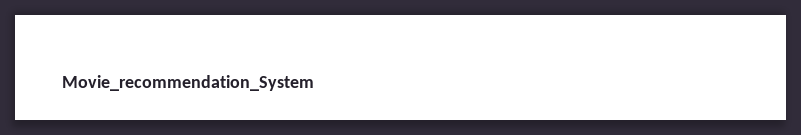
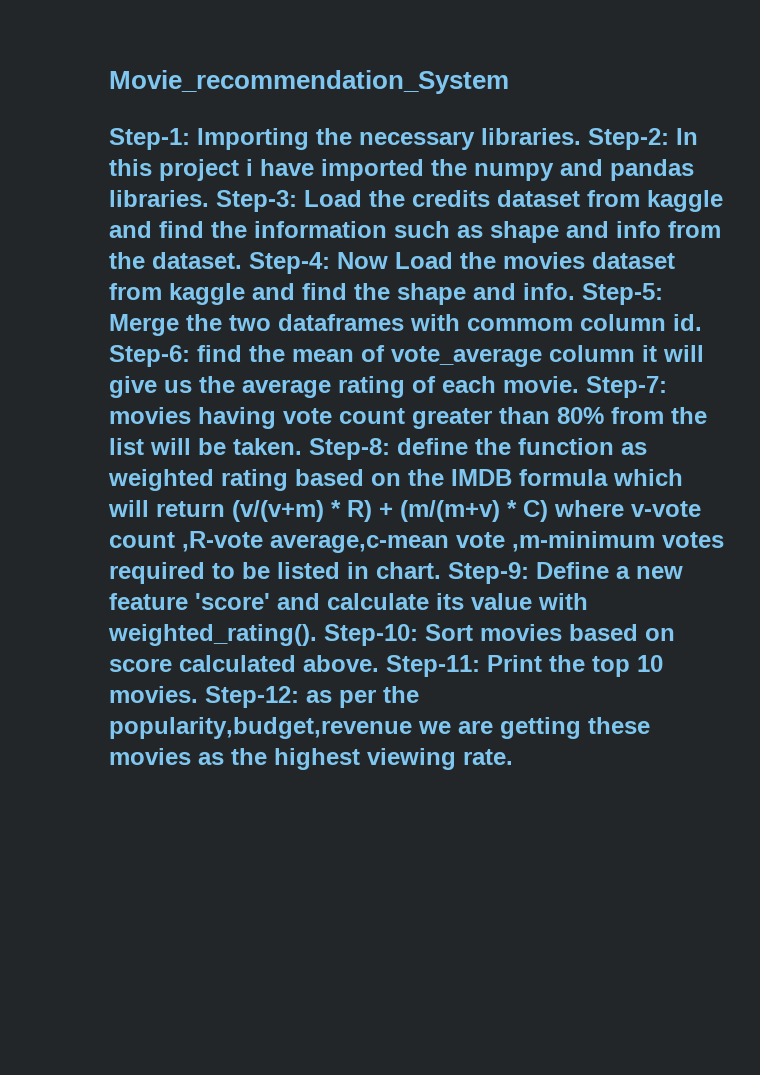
+ Step-1: Importing the necessary libraries. Step-2: In this project i have imported the numpy and pandas libraries. Step-3: Load the credits dataset from kaggle and find the information such as shape and info from the dataset. Step-4: Now Load the movies dataset from kaggle and find the shape and info. Step-5: Merge the two dataframes with commom column id. Step-6: find the mean of vote_average column it will give us the average rating of each movie. Step-7: movies having vote count greater than 80% from the list will be taken. Step-8: define the function as weighted rating based on the IMDB formula which will return (v/(v+m) * R) + (m/(m+v) * C) where v-vote count ,R-vote average,c-mean vote ,m-minimum votes required to be listed in chart. Step-9: Define a new feature 'score' and calculate its value with weighted_rating(). Step-10: Sort movies based on score calculated above. Step-11: Print the top 10 movies. Step-12: as per the popularity,budget,revenue we are getting these movies as the highest viewing rate.

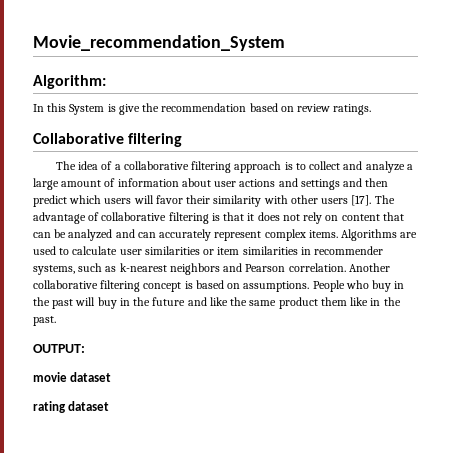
- Step-1: Importing the necessary libraries. Step-2: In this project i have imported the numpy and pandas libraries. Step-3: Load the credits dataset from kaggle and find the information such as shape and info from the dataset. Step-4: Now Load the movies dataset from kaggle and find the shape and info. Step-5: Merge the two dataframes with commom column id. Step-6: find the mean of vote_average column it will give us the average rating of each movie. Step-7: movies having vote count greater than 80% from the list will be taken. Step-8: define the function as weighted rating based on the IMDB formula which will return (v/(v+m) * R) + (m/(m+v) * C) where v-vote count ,R-vote average,c-mean vote ,m-minimum votes required to be listed in chart. Step-9: Define a new feature 'score' and calculate its value with weighted_rating(). Step-10: Sort movies based on score calculated above. Step-11: Print the top 10 movies. Step-12: as per the popularity,budget,revenue we are getting these movies as the highest viewing rate.
+ Algorithm:
+ In this System is give the recommendation based on review ratings.
+ Collaborative filtering
+ The idea of a collaborative filtering approach is to collect and analyze a large amount of information about user actions and settings and then predict which users will favor their similarity with other users [17]. The advantage of collaborative filtering is that it does not rely on content that can be analyzed and can accurately represent complex items. Algorithms are used to calculate user similarities or item similarities in recommender systems, such as k-nearest neighbors and Pearson correlation. Another collaborative filtering concept is based on assumptions. People who buy in the past will buy in the future and like the same product them like in the past.
+ OUTPUT:
+ movie dataset
+ rating dataset

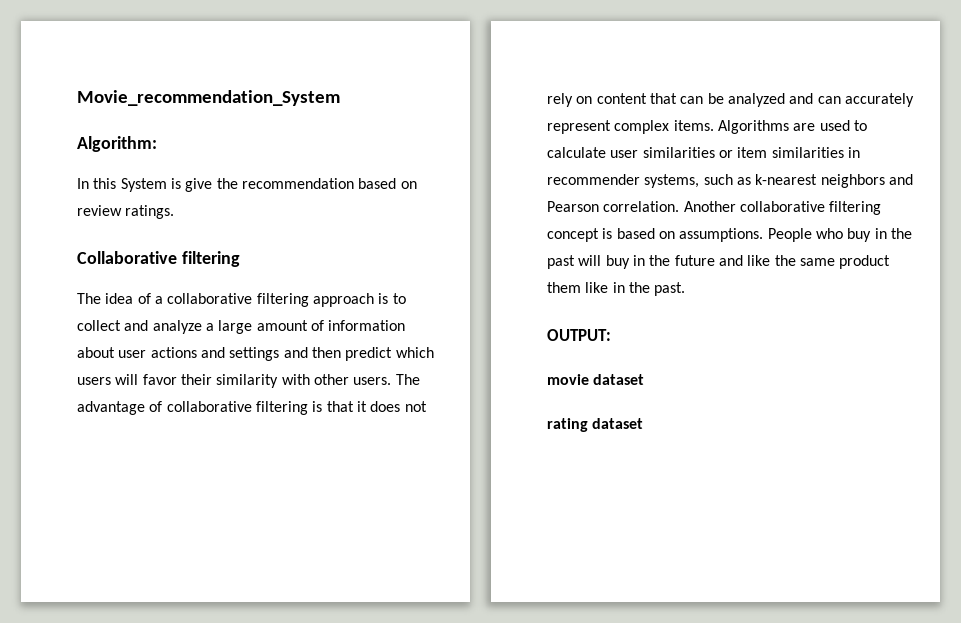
- The idea of a collaborative filtering approach is to collect and analyze a large amount of information about user actions and settings and then predict which users will favor their similarity with other users [17].
+ The idea of a collaborative filtering approach is to collect and analyze a large amount of information about user actions and settings and then predict which users will favor their similarity with other users.

